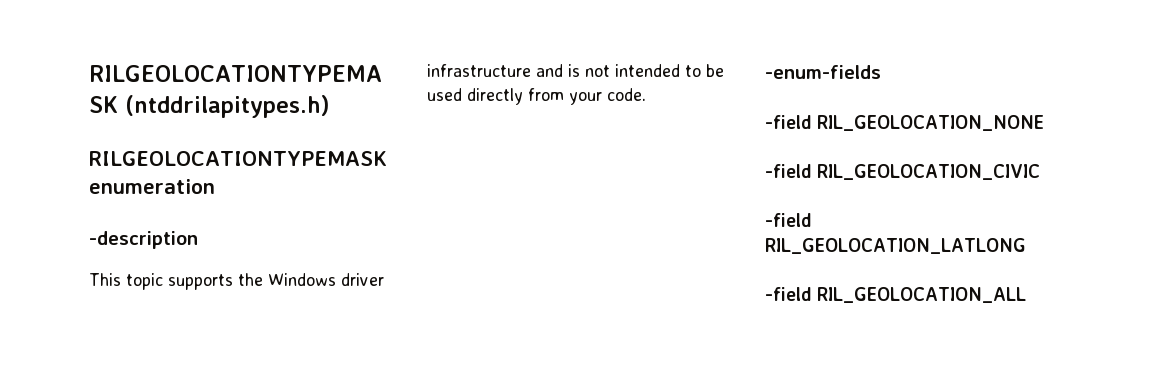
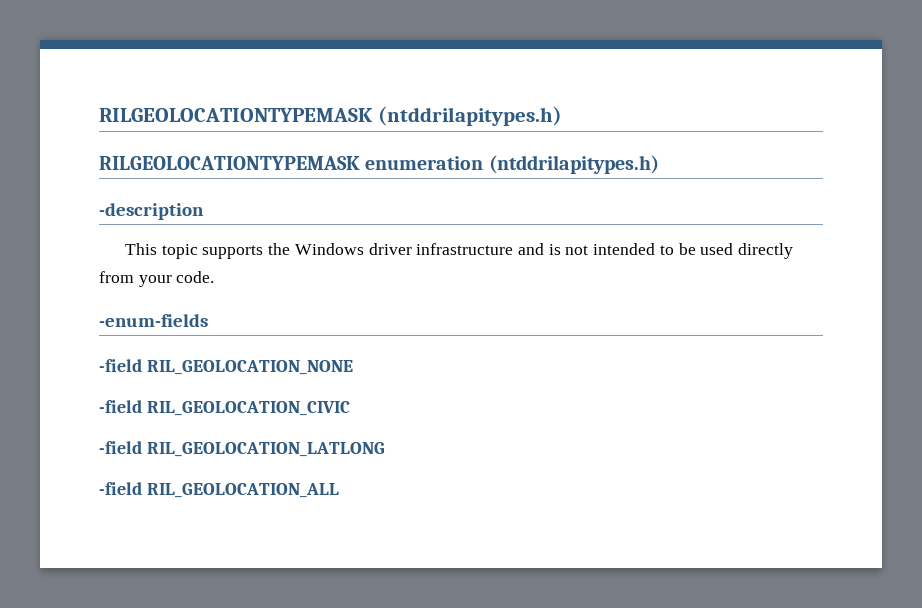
- RILGEOLOCATIONTYPEMASK enumeration
+ RILGEOLOCATIONTYPEMASK enumeration (ntddrilapitypes.h)

